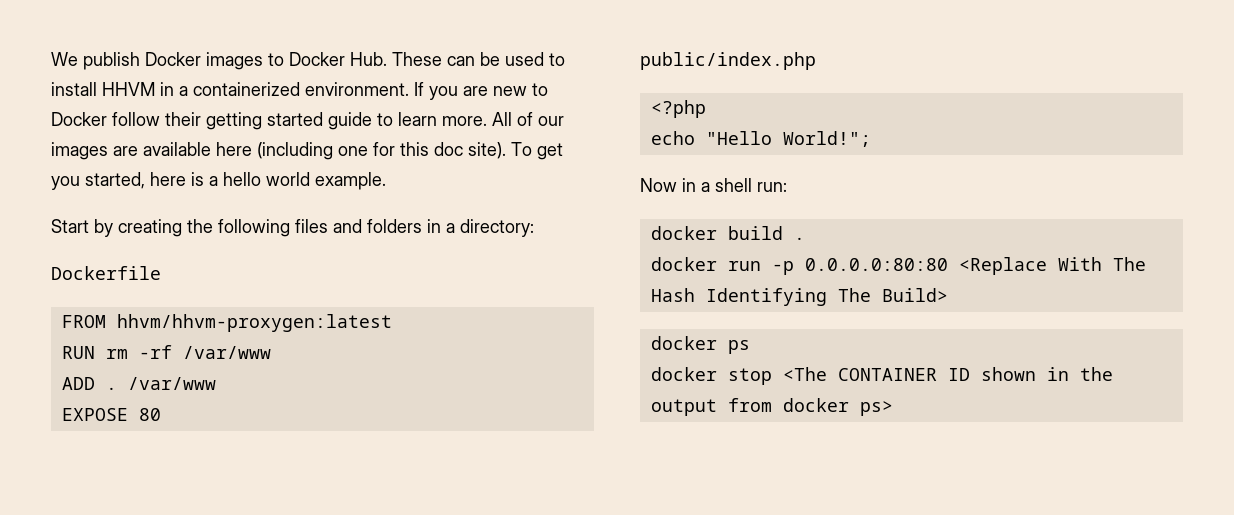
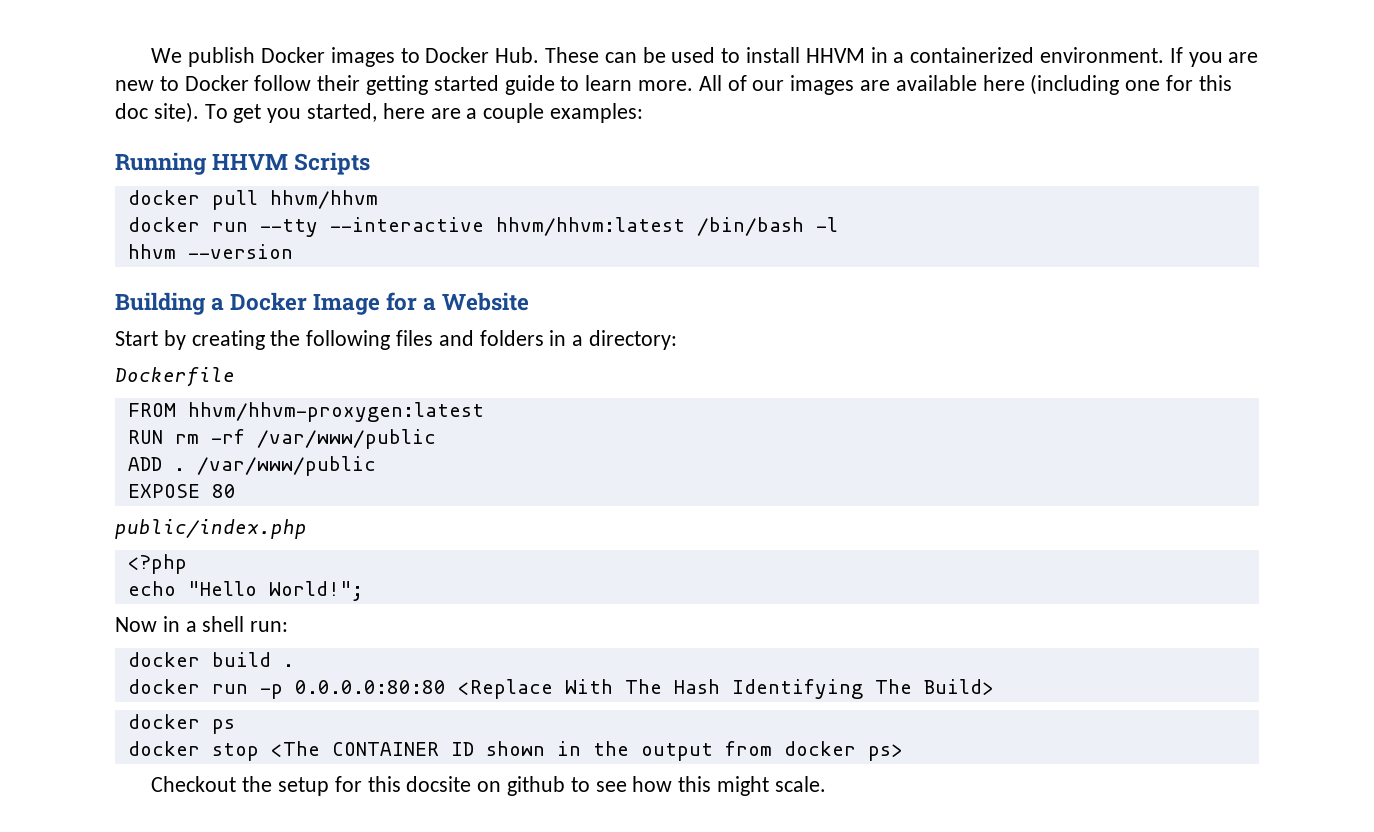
- To get you started, here is a hello world example.
+ To get you started, here are a couple examples:
+ Running HHVM Scripts
+ docker pull hhvm/hhvm
+ docker run --tty --interactive hhvm/hhvm:latest /bin/bash -l
+ hhvm --version
+ Building a Docker Image for a Website
- RUN rm -rf /var/www
+ RUN rm -rf /var/www/public
- ADD . /var/www
+ ADD . /var/www/public
+ Checkout the setup for this docsite on github to see how this might scale.

